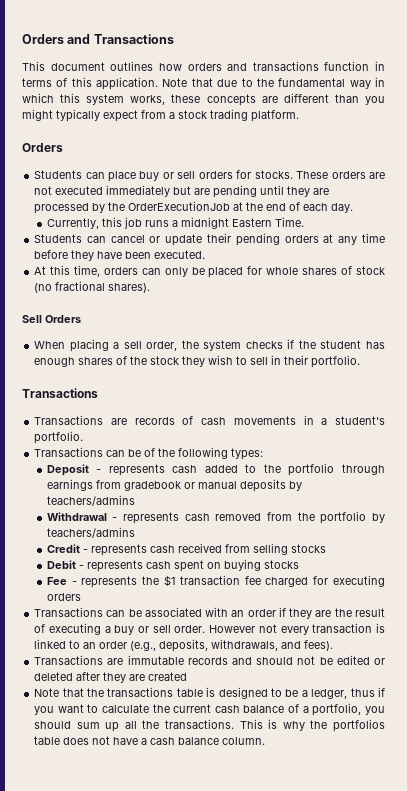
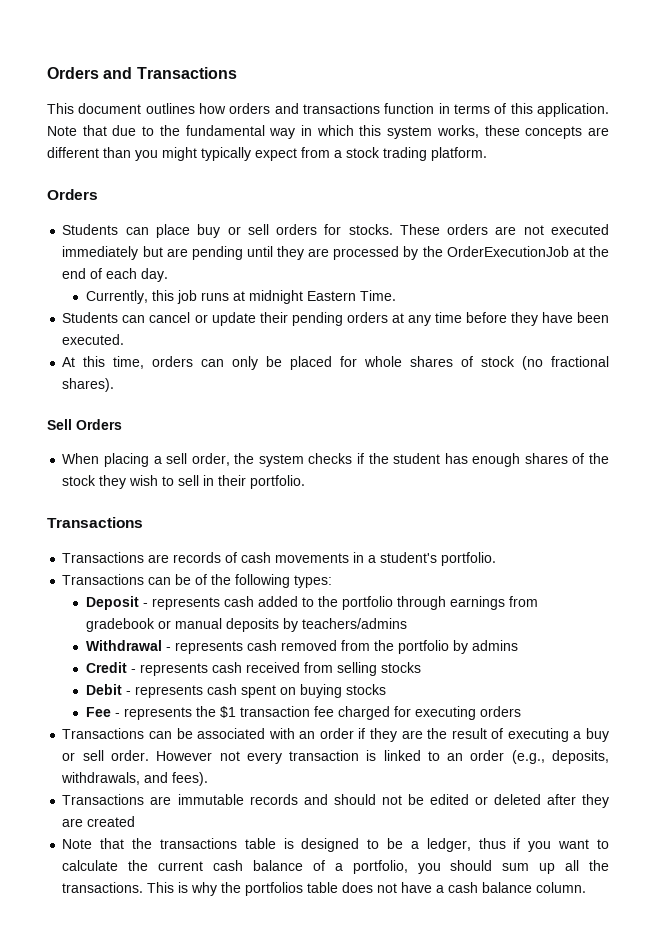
- Currently, this job runs a midnight Eastern Time.
+ Currently, this job runs at midnight Eastern Time.
- Withdrawal - represents cash removed from the portfolio by teachers/admins
+ Withdrawal - represents cash removed from the portfolio by admins

